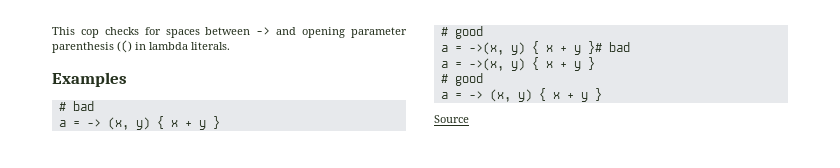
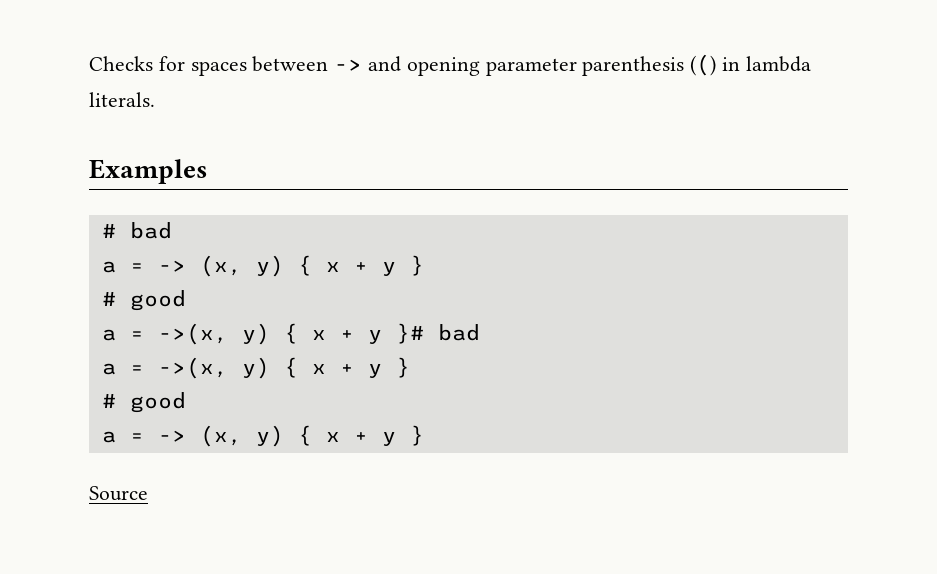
- This cop checks for spaces between -> and opening parameter parenthesis (() in lambda literals.
+ Checks for spaces between -> and opening parameter parenthesis (() in lambda literals.

